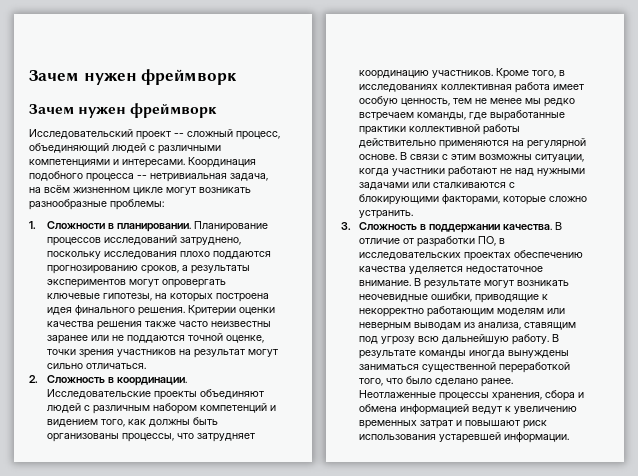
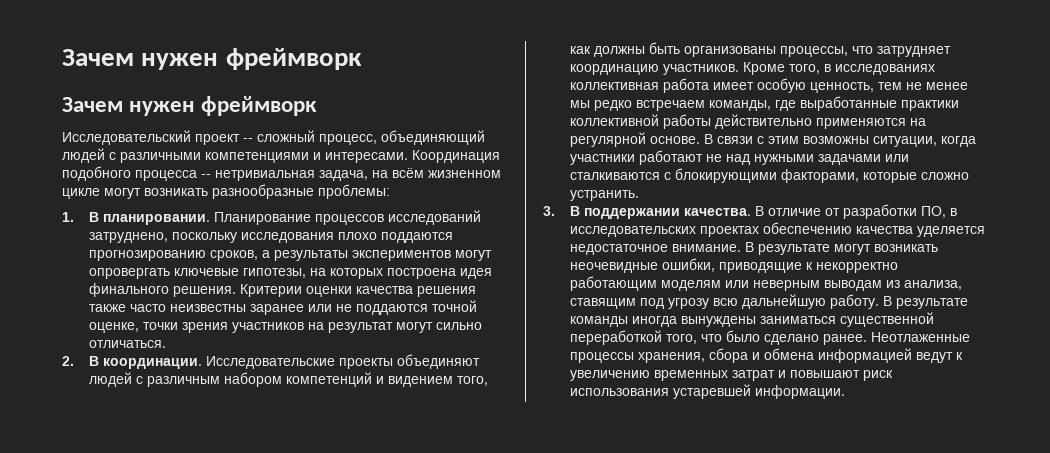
- 1. Сложности в планировании.
+ 1. В планировании.
- 2. Сложность в координации.
+ 2. В координации.
- 3. Сложность в поддержании качества.
+ 3. В поддержании качества.

